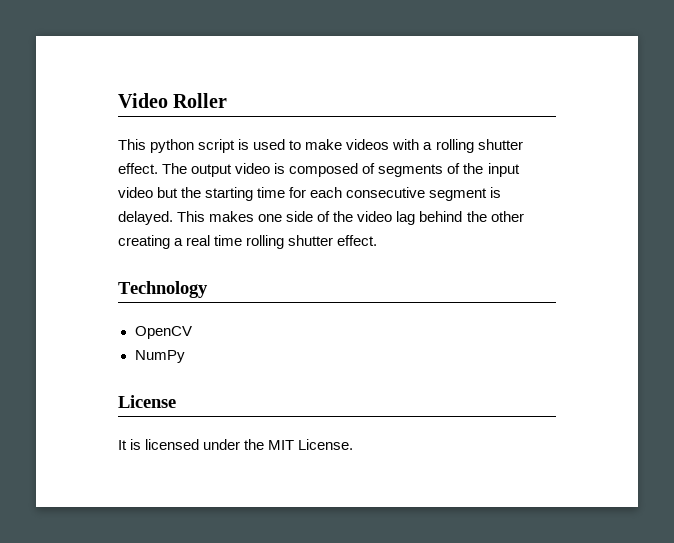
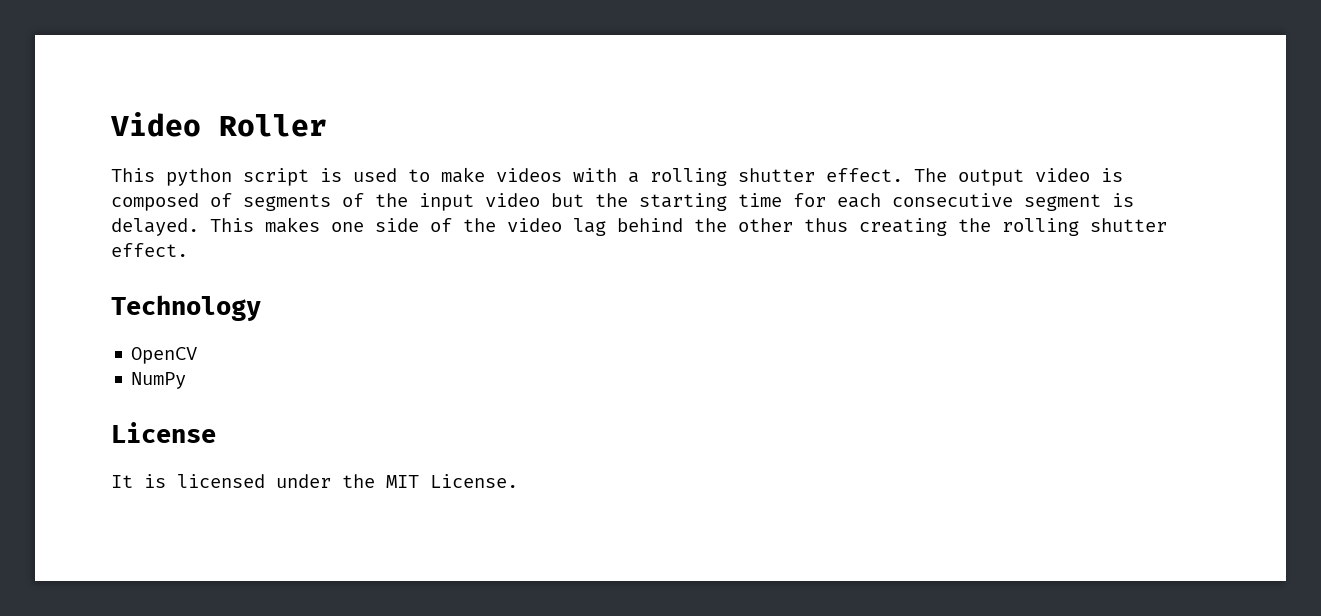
- This makes one side of the video lag behind the other creating a real time rolling shutter effect.
+ This makes one side of the video lag behind the other thus creating the rolling shutter effect.

